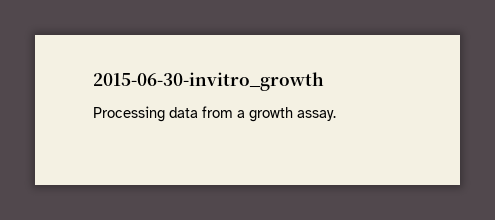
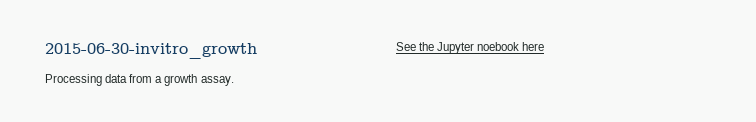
+ See the Jupyter noebook here

